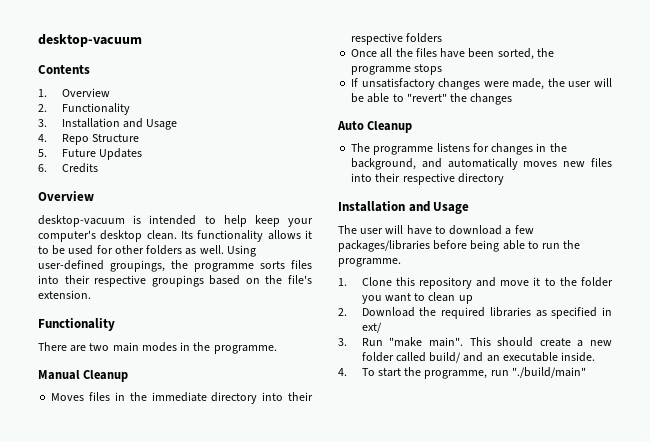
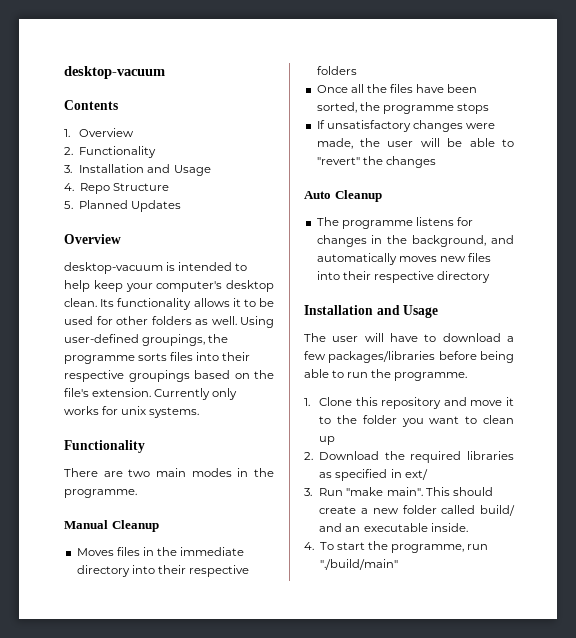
- 5. Future Updates
+ 5. Planned Updates
- 6. Credits
+ Currently only works for unix systems.

